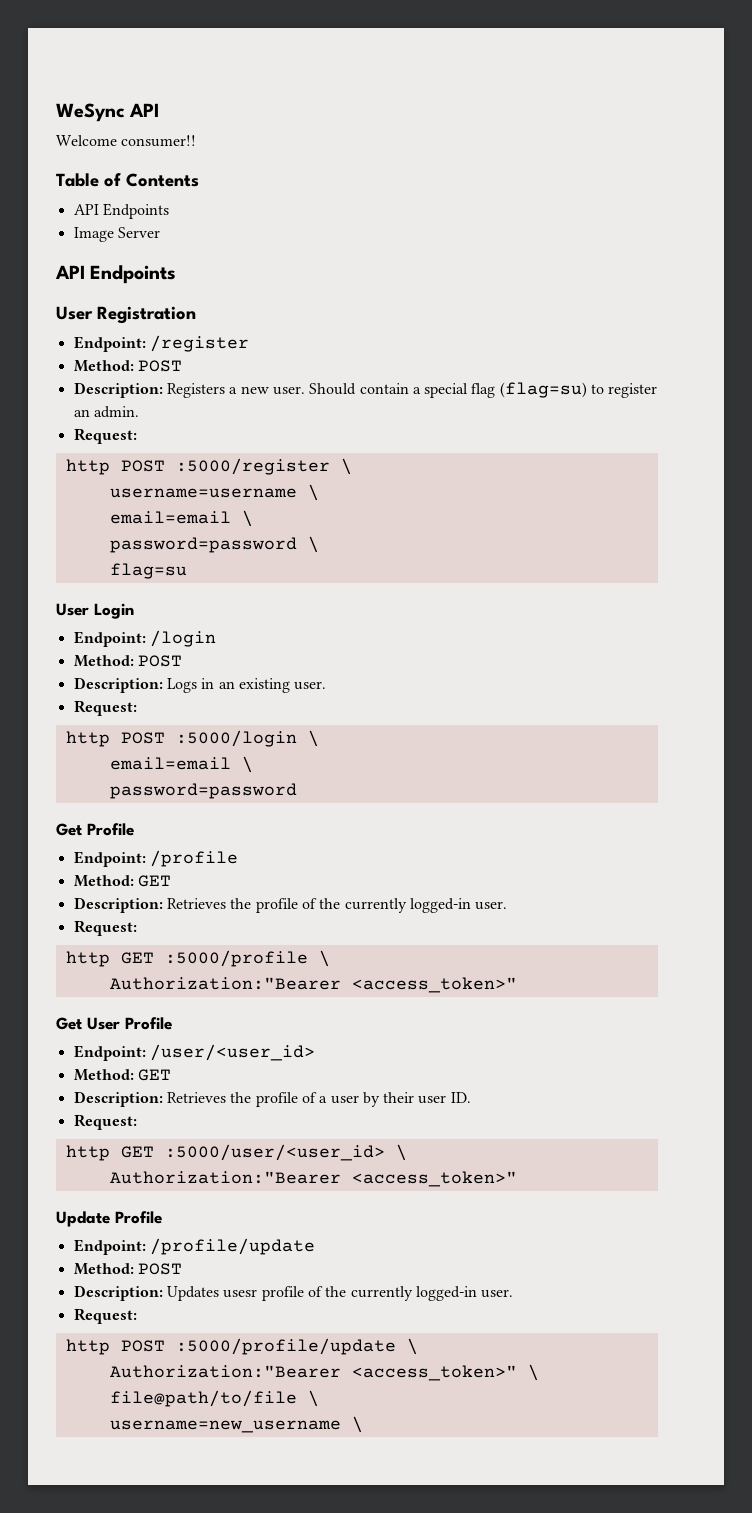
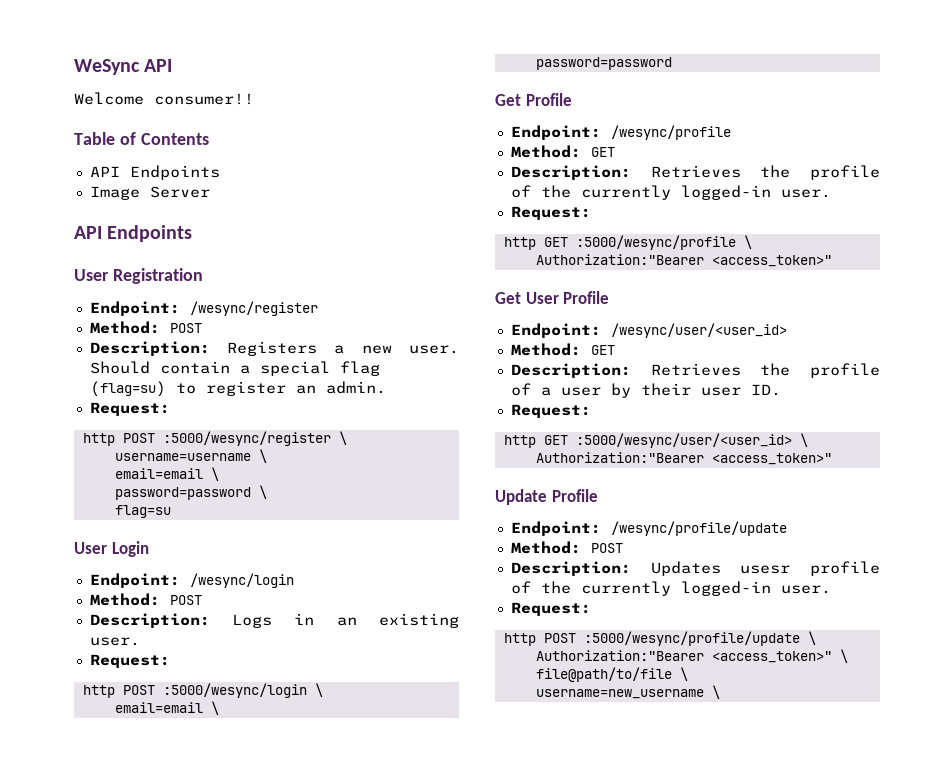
- Endpoint: /register
+ Endpoint: /wesync/register
- http POST :5000/register \
+ http POST :5000/wesync/register \
- Endpoint: /login
+ Endpoint: /wesync/login
- http POST :5000/login \
+ http POST :5000/wesync/login \
- Endpoint: /profile
+ Endpoint: /wesync/profile
- http GET :5000/profile \
+ http GET :5000/wesync/profile \
- Endpoint: /user/<user_id>
+ Endpoint: /wesync/user/<user_id>
- http GET :5000/user/<user_id> \
+ http GET :5000/wesync/user/<user_id> \
- Endpoint: /profile/update
+ Endpoint: /wesync/profile/update
- http POST :5000/profile/update \
+ http POST :5000/wesync/profile/update \

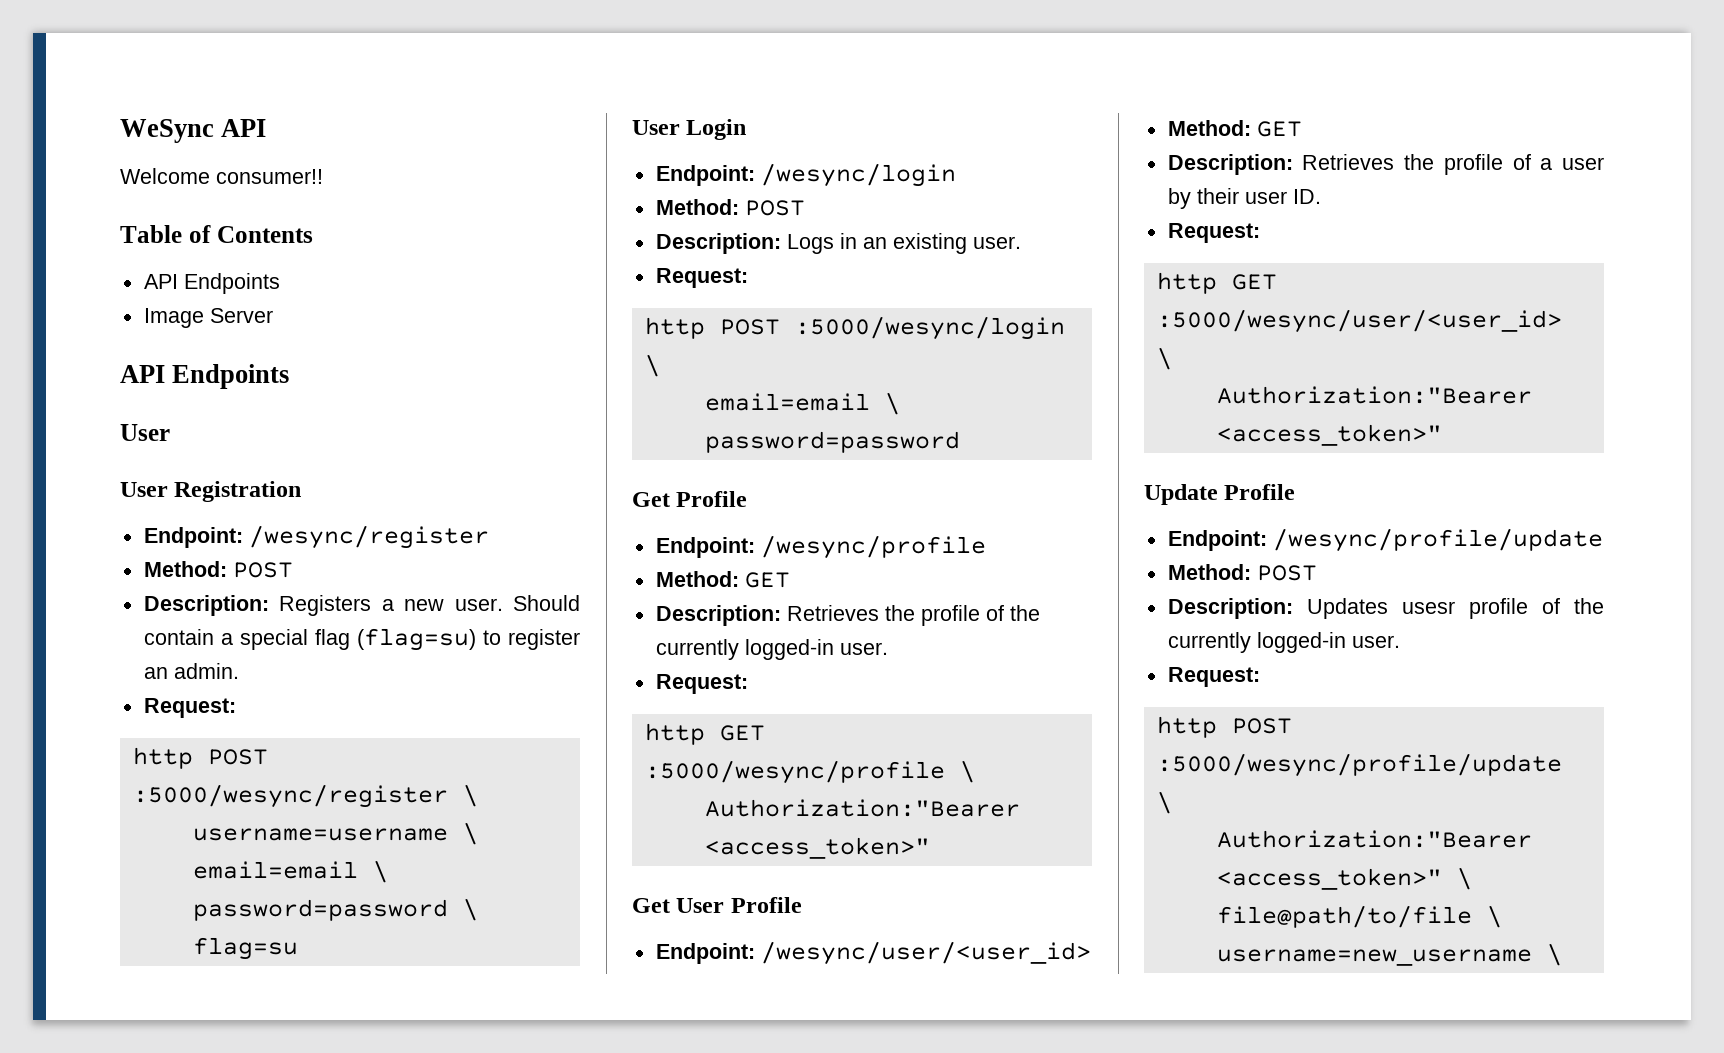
  Image Server
  API Endpoints
+ User

